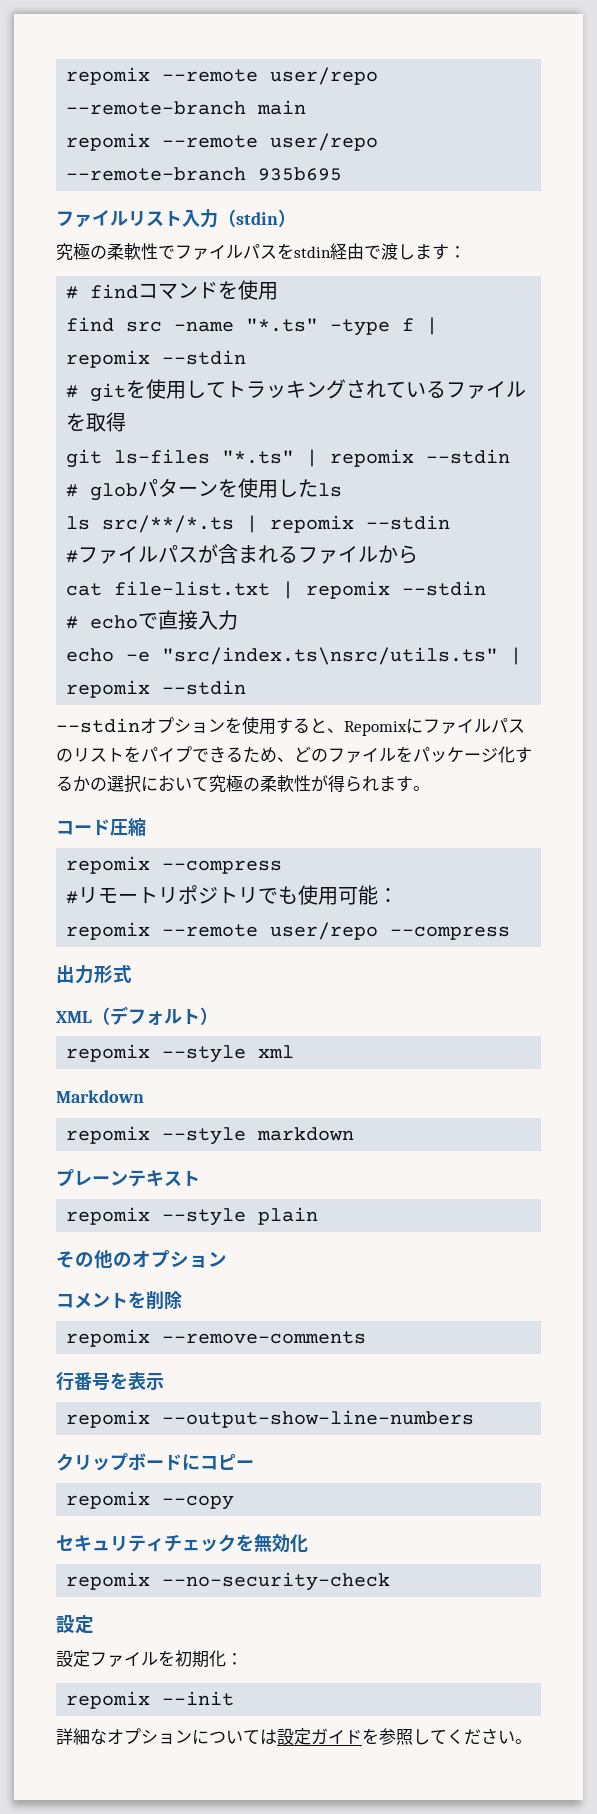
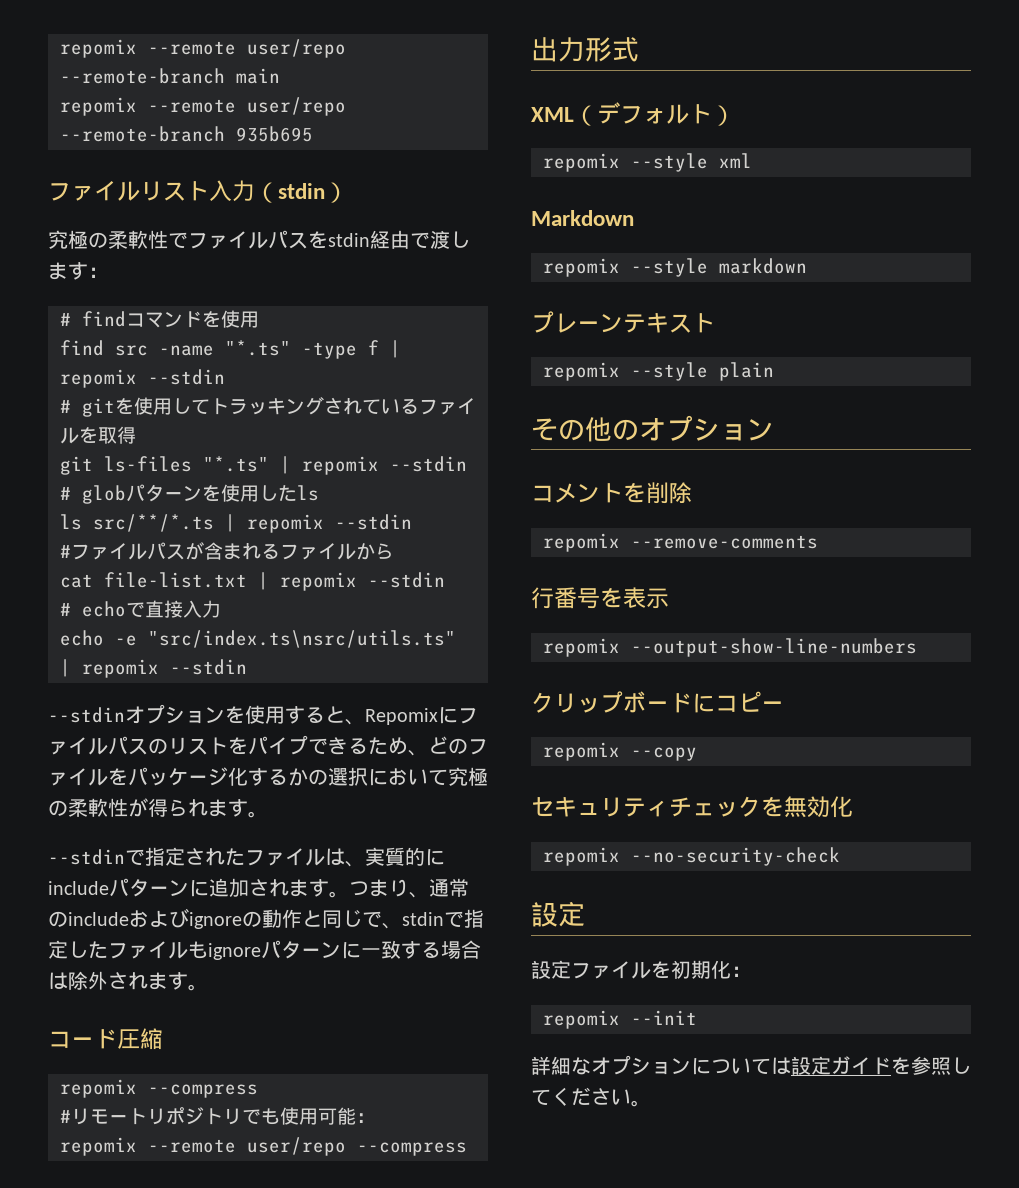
+ --stdinで指定されたファイルは、実質的にincludeパターンに追加されます。つまり、通常のincludeおよびignoreの動作と同じで、stdinで指定したファイルもignoreパターンに一致する場合は除外されます。

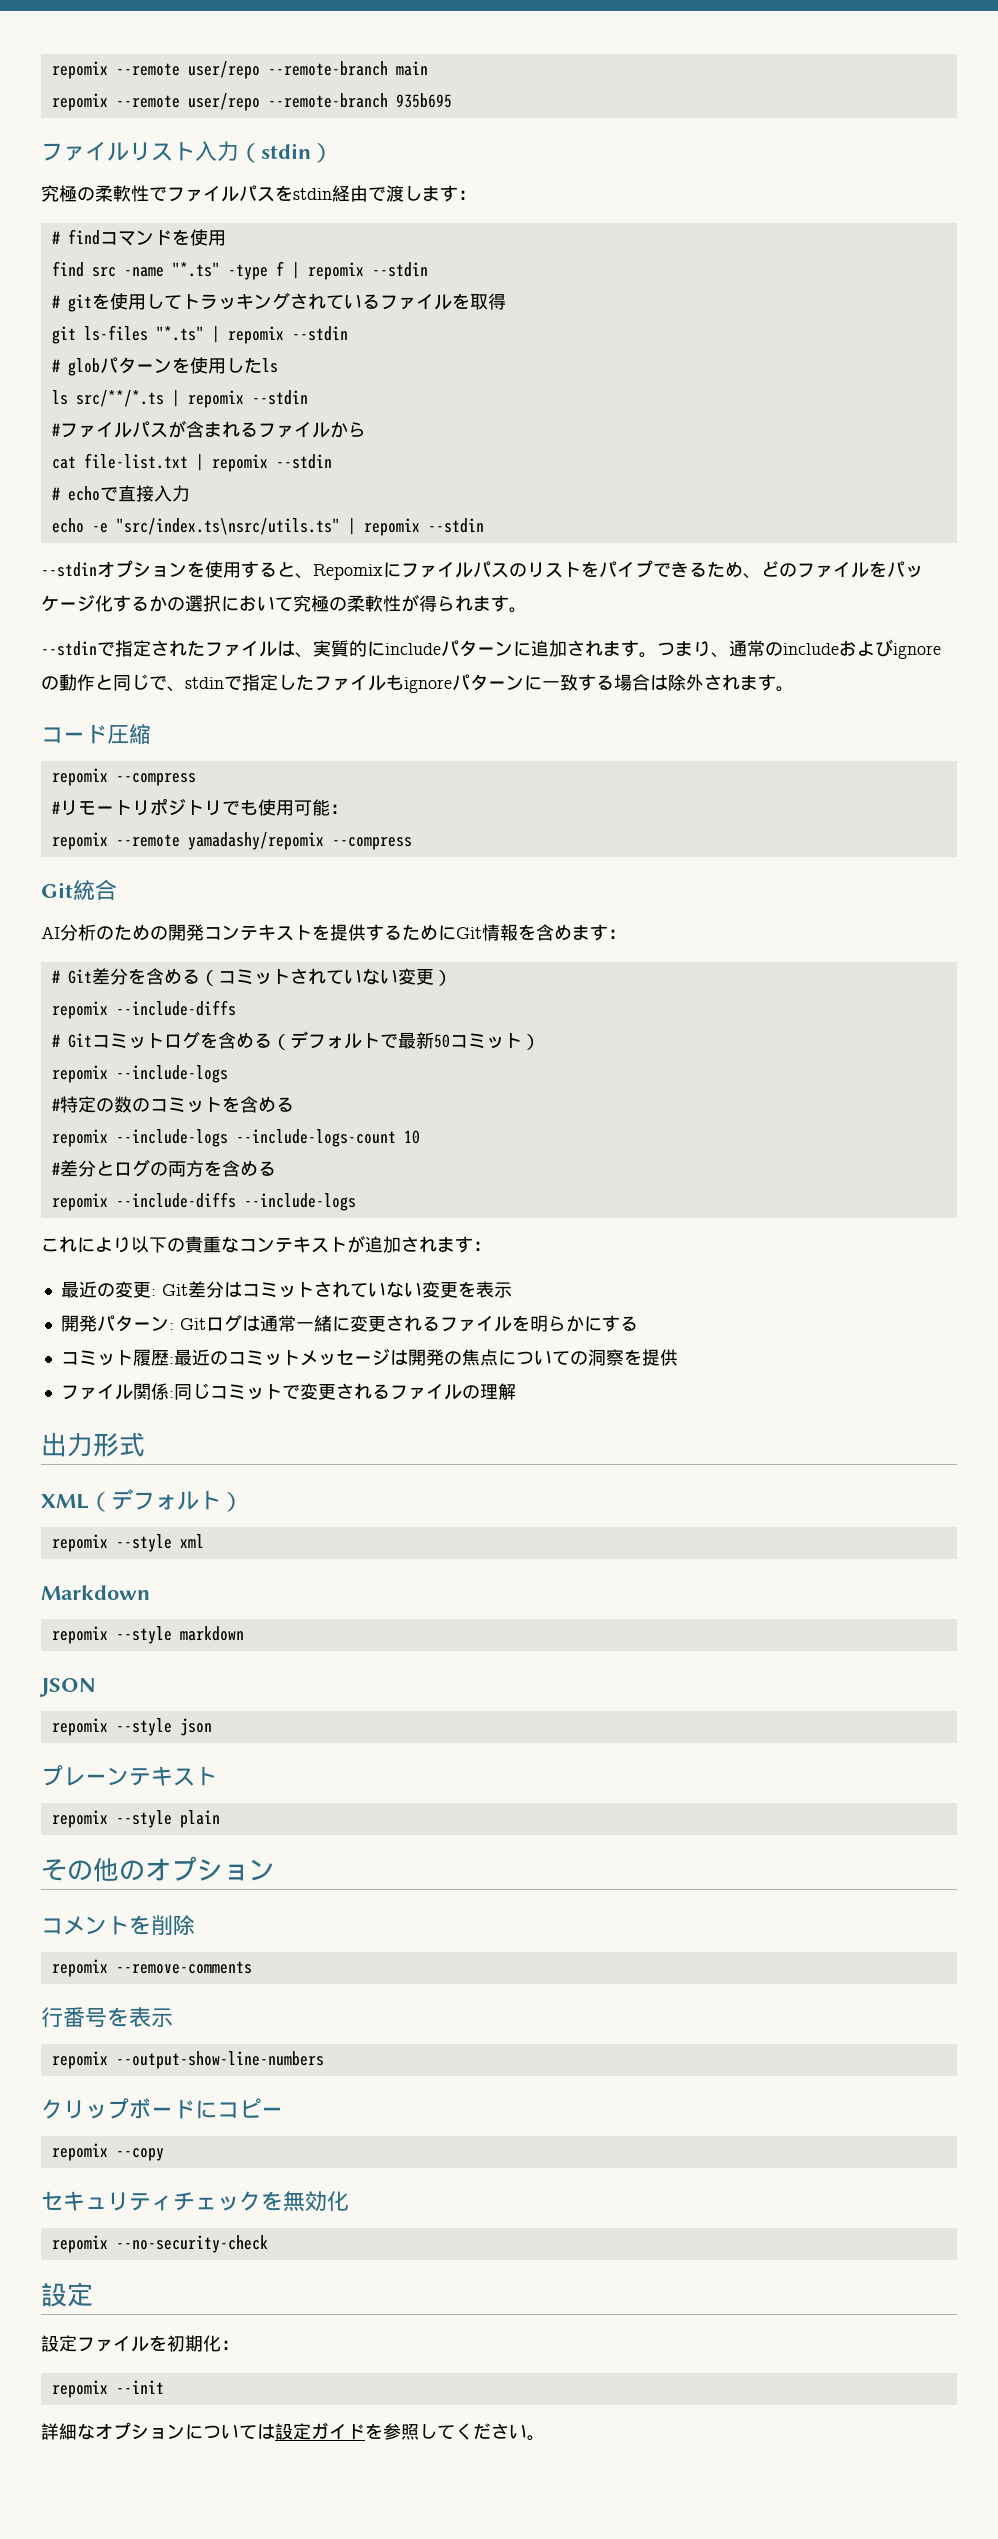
- repomix --remote user/repo --compress
+ repomix --remote yamadashy/repomix --compress
+ Git統合
+ AI分析のための開発コンテキストを提供するためにGit情報を含めます：
+ # Git差分を含める（コミットされていない変更）
+ repomix --include-diffs
+ # Gitコミットログを含める（デフォルトで最新50コミット）
+ repomix --include-logs
+ #特定の数のコミットを含める
+ repomix --include-logs --include-logs-count 10
+ #差分とログの両方を含める
+ repomix --include-diffs --include-logs
+ これにより以下の貴重なコンテキストが追加されます：
+ 最近の変更: Git差分はコミットされていない変更を表示
+ 開発パターン: Gitログは通常一緒に変更されるファイルを明らかにする
+ コミット履歴:最近のコミットメッセージは開発の焦点についての洞察を提供
+ ファイル関係:同じコミットで変更されるファイルの理解
+ JSON
+ repomix --style json

